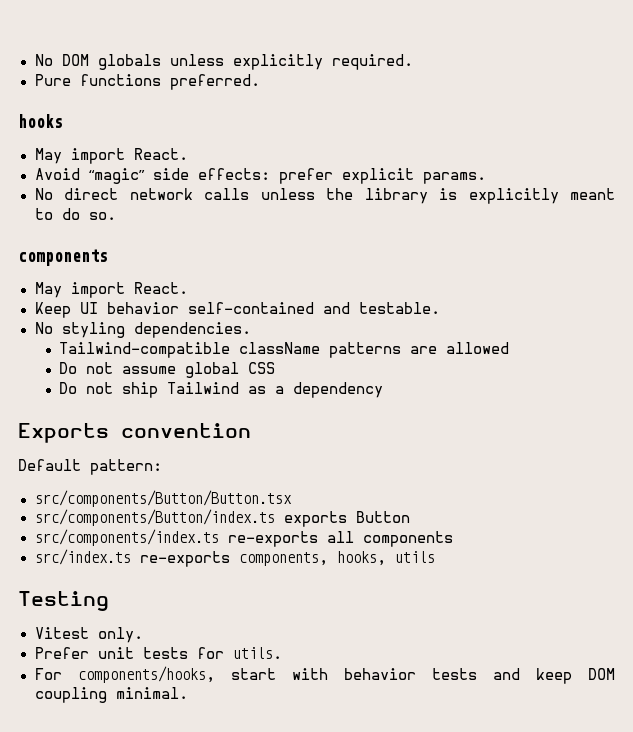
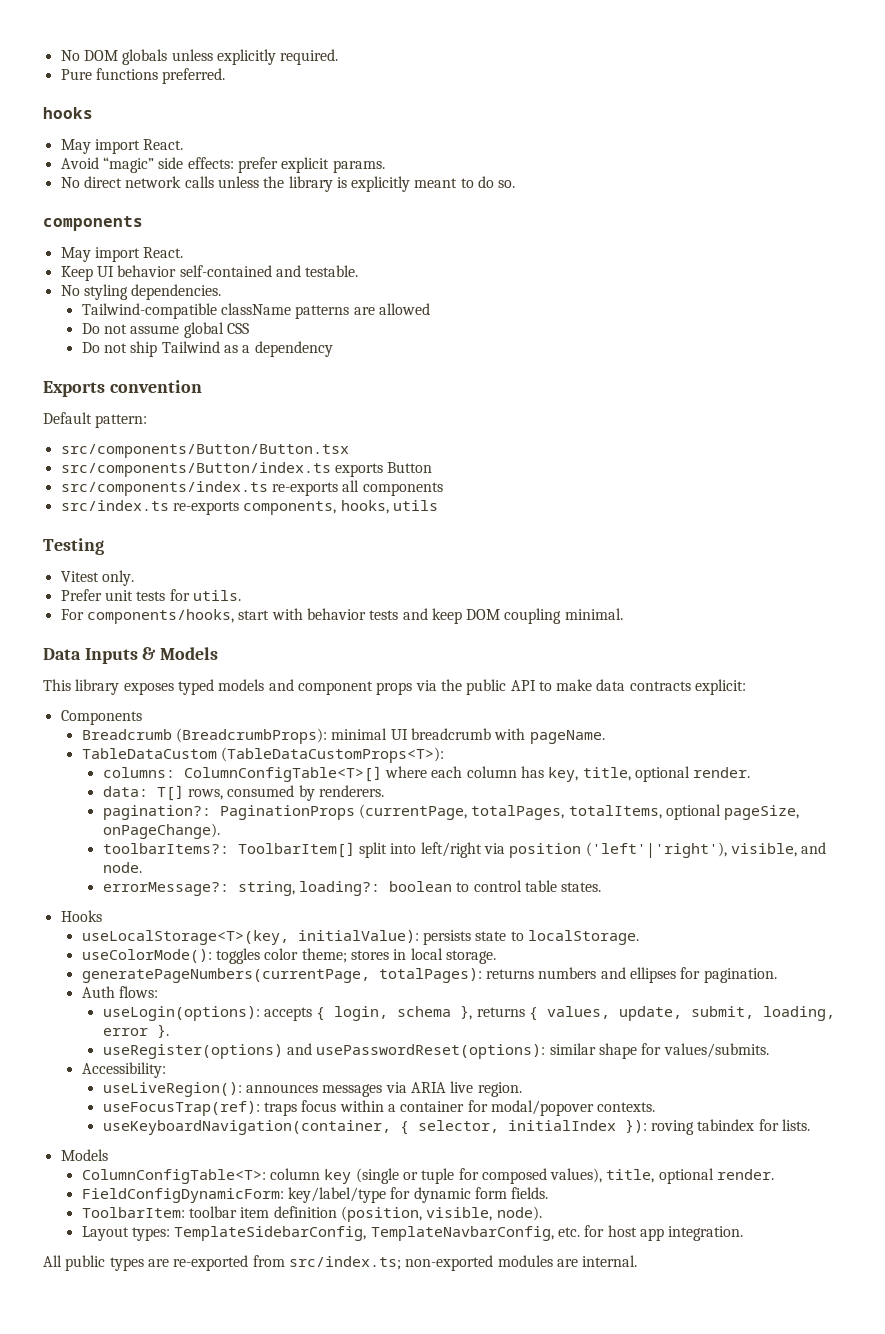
+ Data Inputs & Models
+ This library exposes typed models and component props via the public API to make data contracts explicit:
+ Components
+ Breadcrumb (BreadcrumbProps): minimal UI breadcrumb with pageName.
+ TableDataCustom (TableDataCustomProps<T>):
+ columns: ColumnConfigTable<T>[] where each column has key, title, optional render.
+ data: T[] rows, consumed by renderers.
+ pagination?: PaginationProps (currentPage, totalPages, totalItems, optional pageSize, onPageChange).
+ toolbarItems?: ToolbarItem[] split into left/right via position ('left'|'right'), visible, and node.
+ errorMessage?: string, loading?: boolean to control table states.
+ Hooks
+ useLocalStorage<T>(key, initialValue): persists state to localStorage.
+ useColorMode(): toggles color theme; stores in local storage.
+ generatePageNumbers(currentPage, totalPages): returns numbers and ellipses for pagination.
+ Auth flows:
+ useLogin(options): accepts { login, schema }, returns { values, update, submit, loading, error }.
+ useRegister(options) and usePasswordReset(options): similar shape for values/submits.
+ Accessibility:
+ useLiveRegion(): announces messages via ARIA live region.
+ useFocusTrap(ref): traps focus within a container for modal/popover contexts.
+ useKeyboardNavigation(container, { selector, initialIndex }): roving tabindex for lists.
+ Models
+ ColumnConfigTable<T>: column key (single or tuple for composed values), title, optional render.
+ FieldConfigDynamicForm: key/label/type for dynamic form fields.
+ ToolbarItem: toolbar item definition (position, visible, node).
+ Layout types: TemplateSidebarConfig, TemplateNavbarConfig, etc. for host app integration.
+ All public types are re-exported from src/index.ts; non-exported modules are internal.

